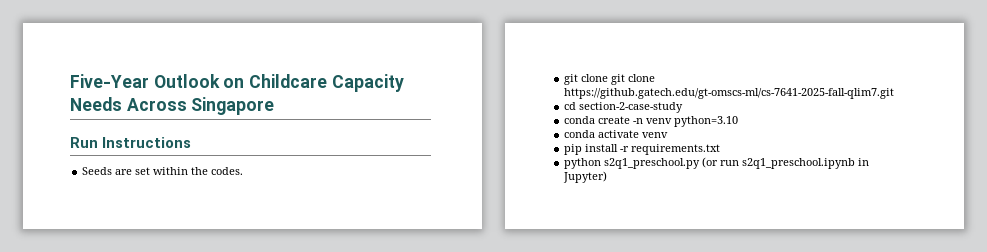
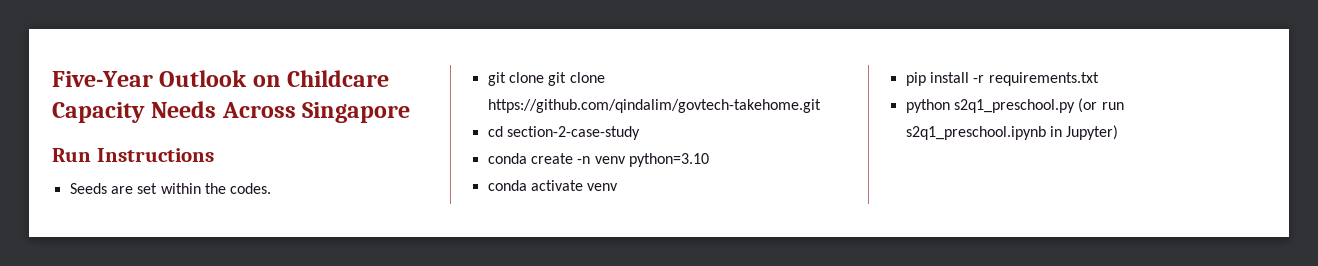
- git clone git clone https://github.gatech.edu/gt-omscs-ml/cs-7641-2025-fall-qlim7.git
+ git clone git clone https://github.com/qindalim/govtech-takehome.git

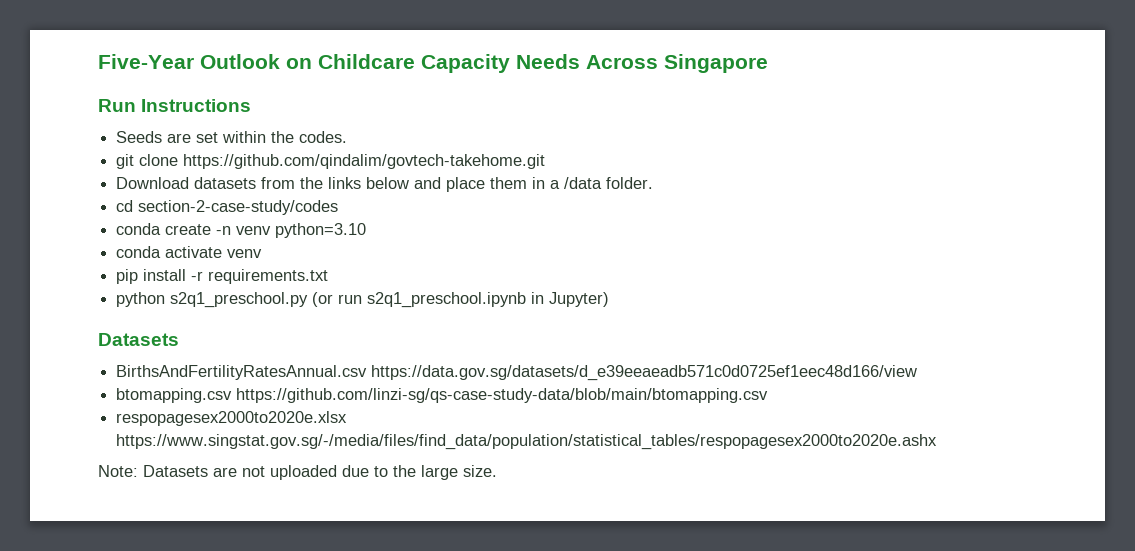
- git clone git clone https://github.com/qindalim/govtech-takehome.git
+ git clone https://github.com/qindalim/govtech-takehome.git
+ Download datasets from the links below and place them in a /data folder.
- cd section-2-case-study
+ cd section-2-case-study/codes
  python s2q1_preschool.py (or run s2q1_preschool.ipynb in Jupyter)
+ Datasets
+ BirthsAndFertilityRatesAnnual.csv https://data.gov.sg/datasets/d_e39eeaeadb571c0d0725ef1eec48d166/view
+ btomapping.csv https://github.com/linzi-sg/qs-case-study-data/blob/main/btomapping.csv
+ respopagesex2000to2020e.xlsx https://www.singstat.gov.sg/-/media/files/find_data/population/statistical_tables/respopagesex2000to2020e.ashx
+ Note: Datasets are not uploaded due to the large size.

